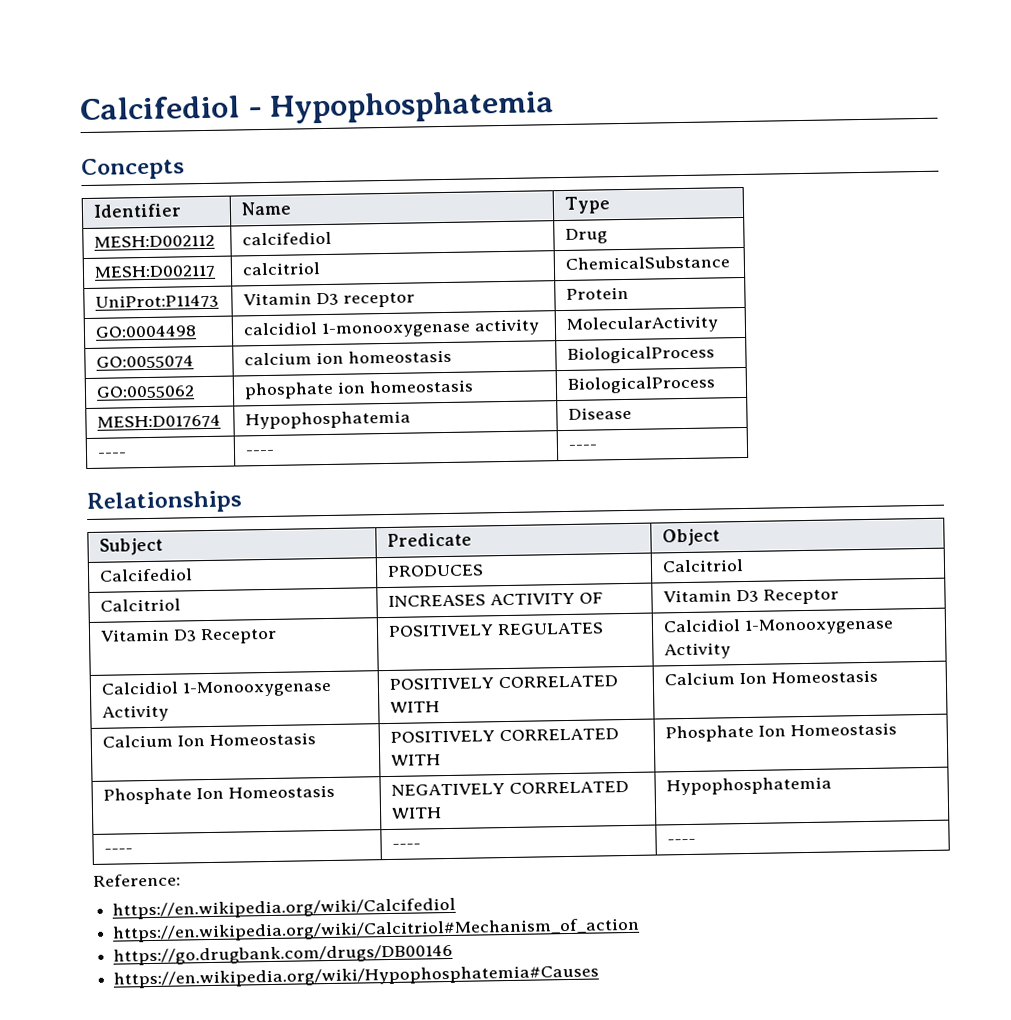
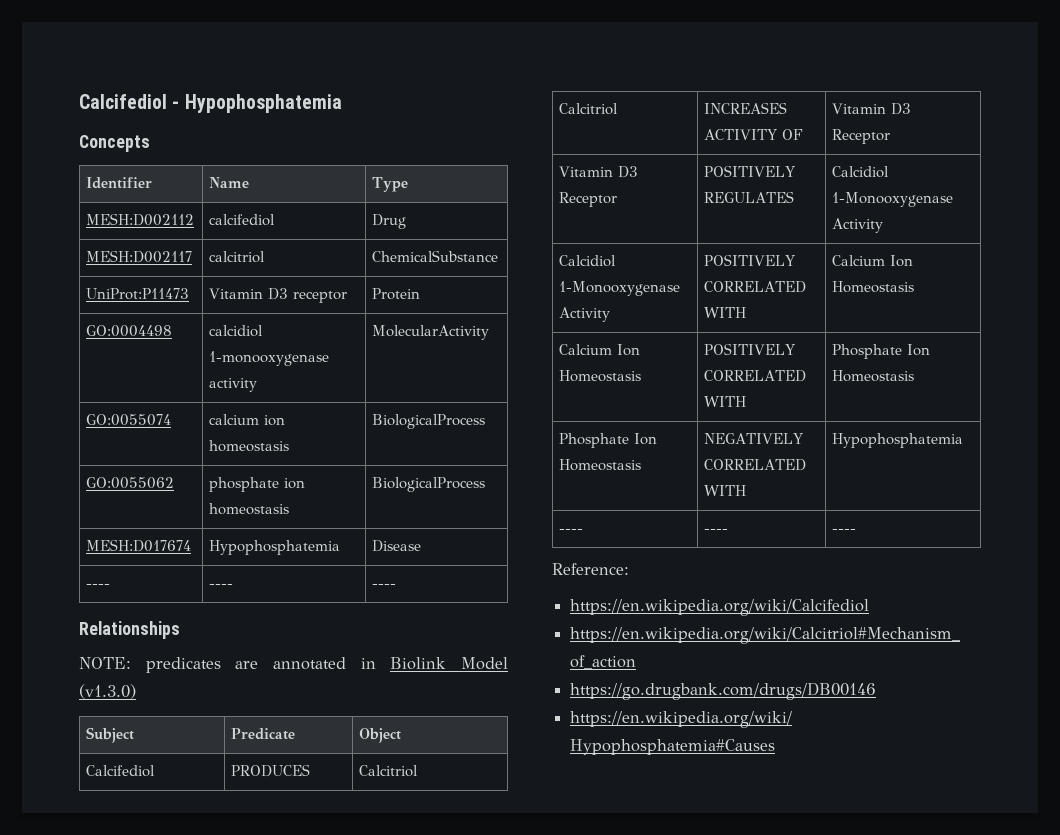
+ NOTE: predicates are annotated in Biolink Model (v1.3.0)

